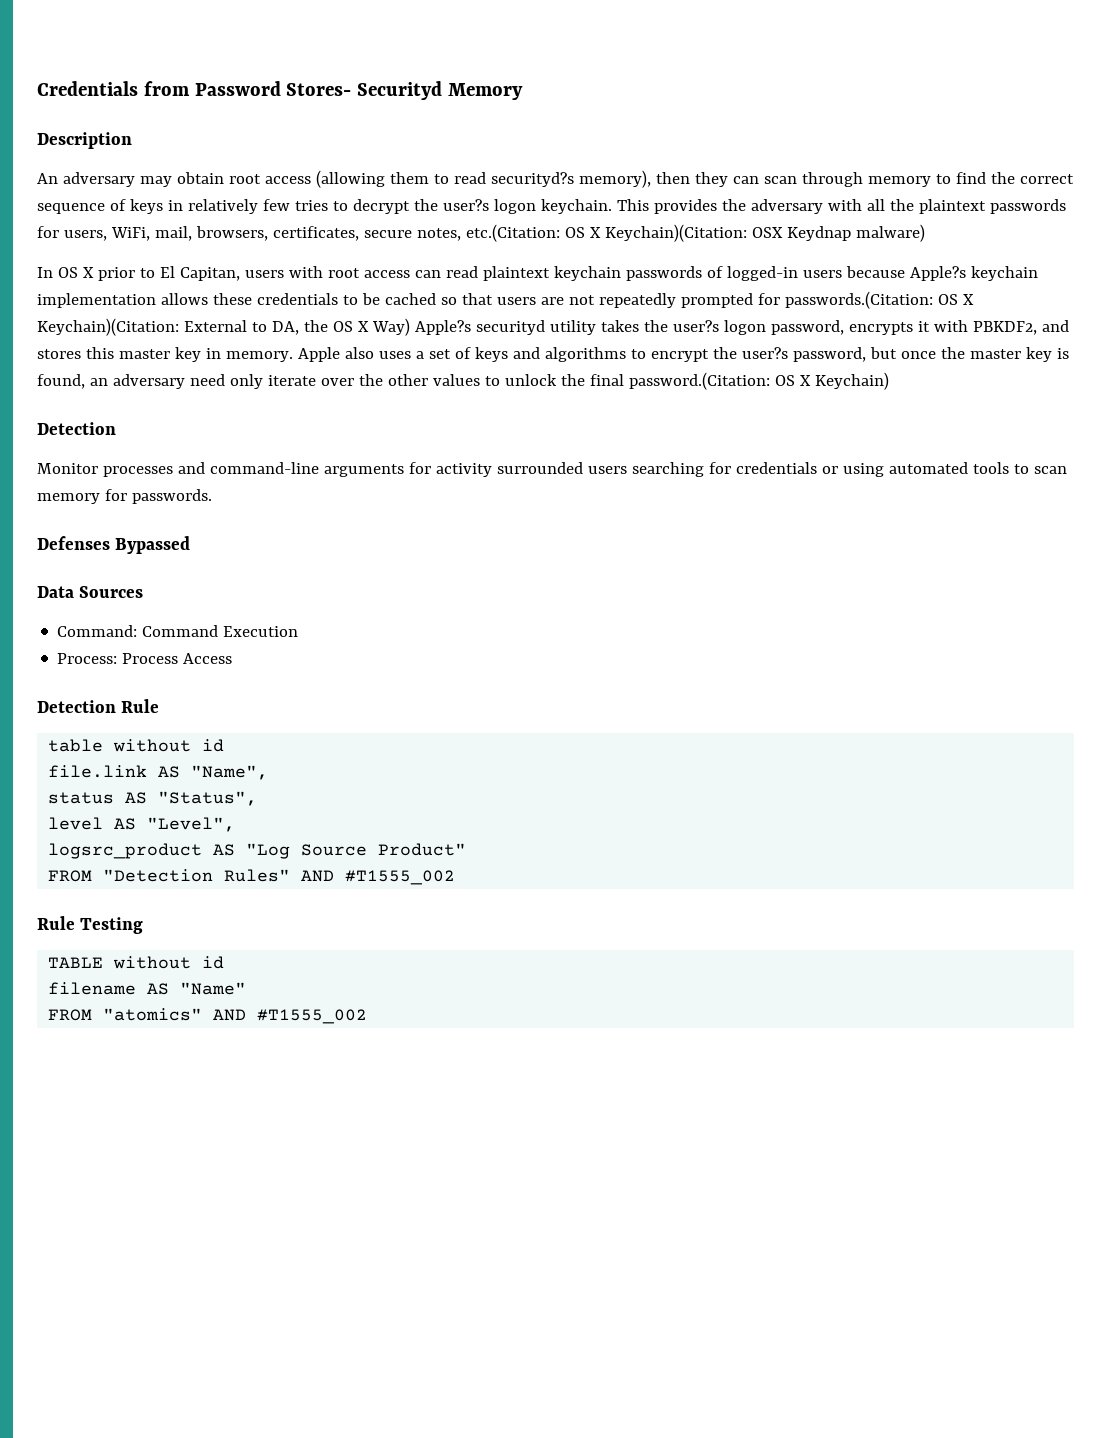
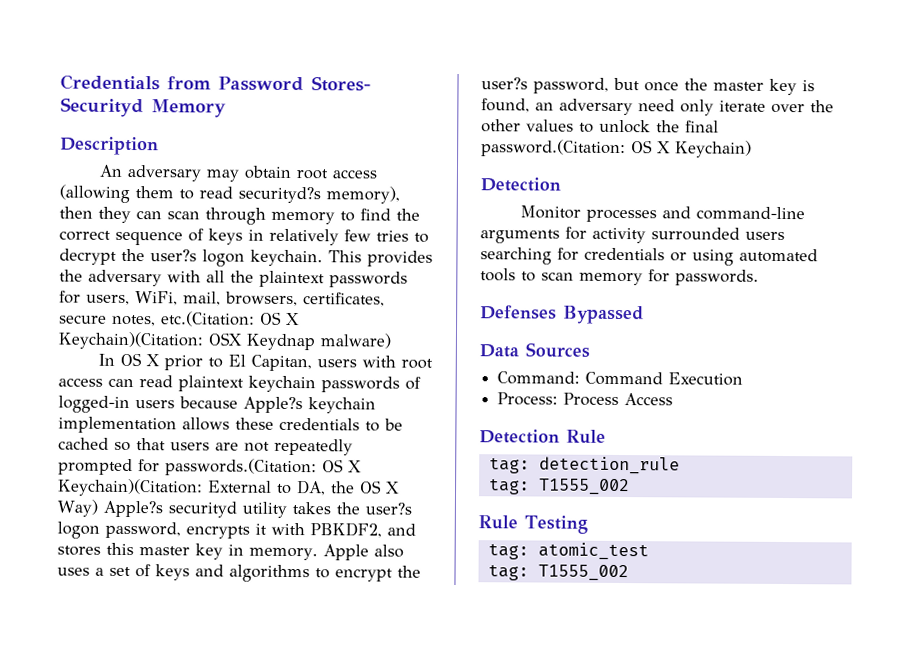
- table without id
- file.link AS "Name",
- status AS "Status",
- level AS "Level",
- logsrc_product AS "Log Source Product"
- FROM "Detection Rules" AND #T1555_002
+ tag: detection_rule
+ tag: T1555_002
  Rule Testing
- TABLE without id
- filename AS "Name"
- FROM "atomics" AND #T1555_002
+ tag: atomic_test
+ tag: T1555_002

